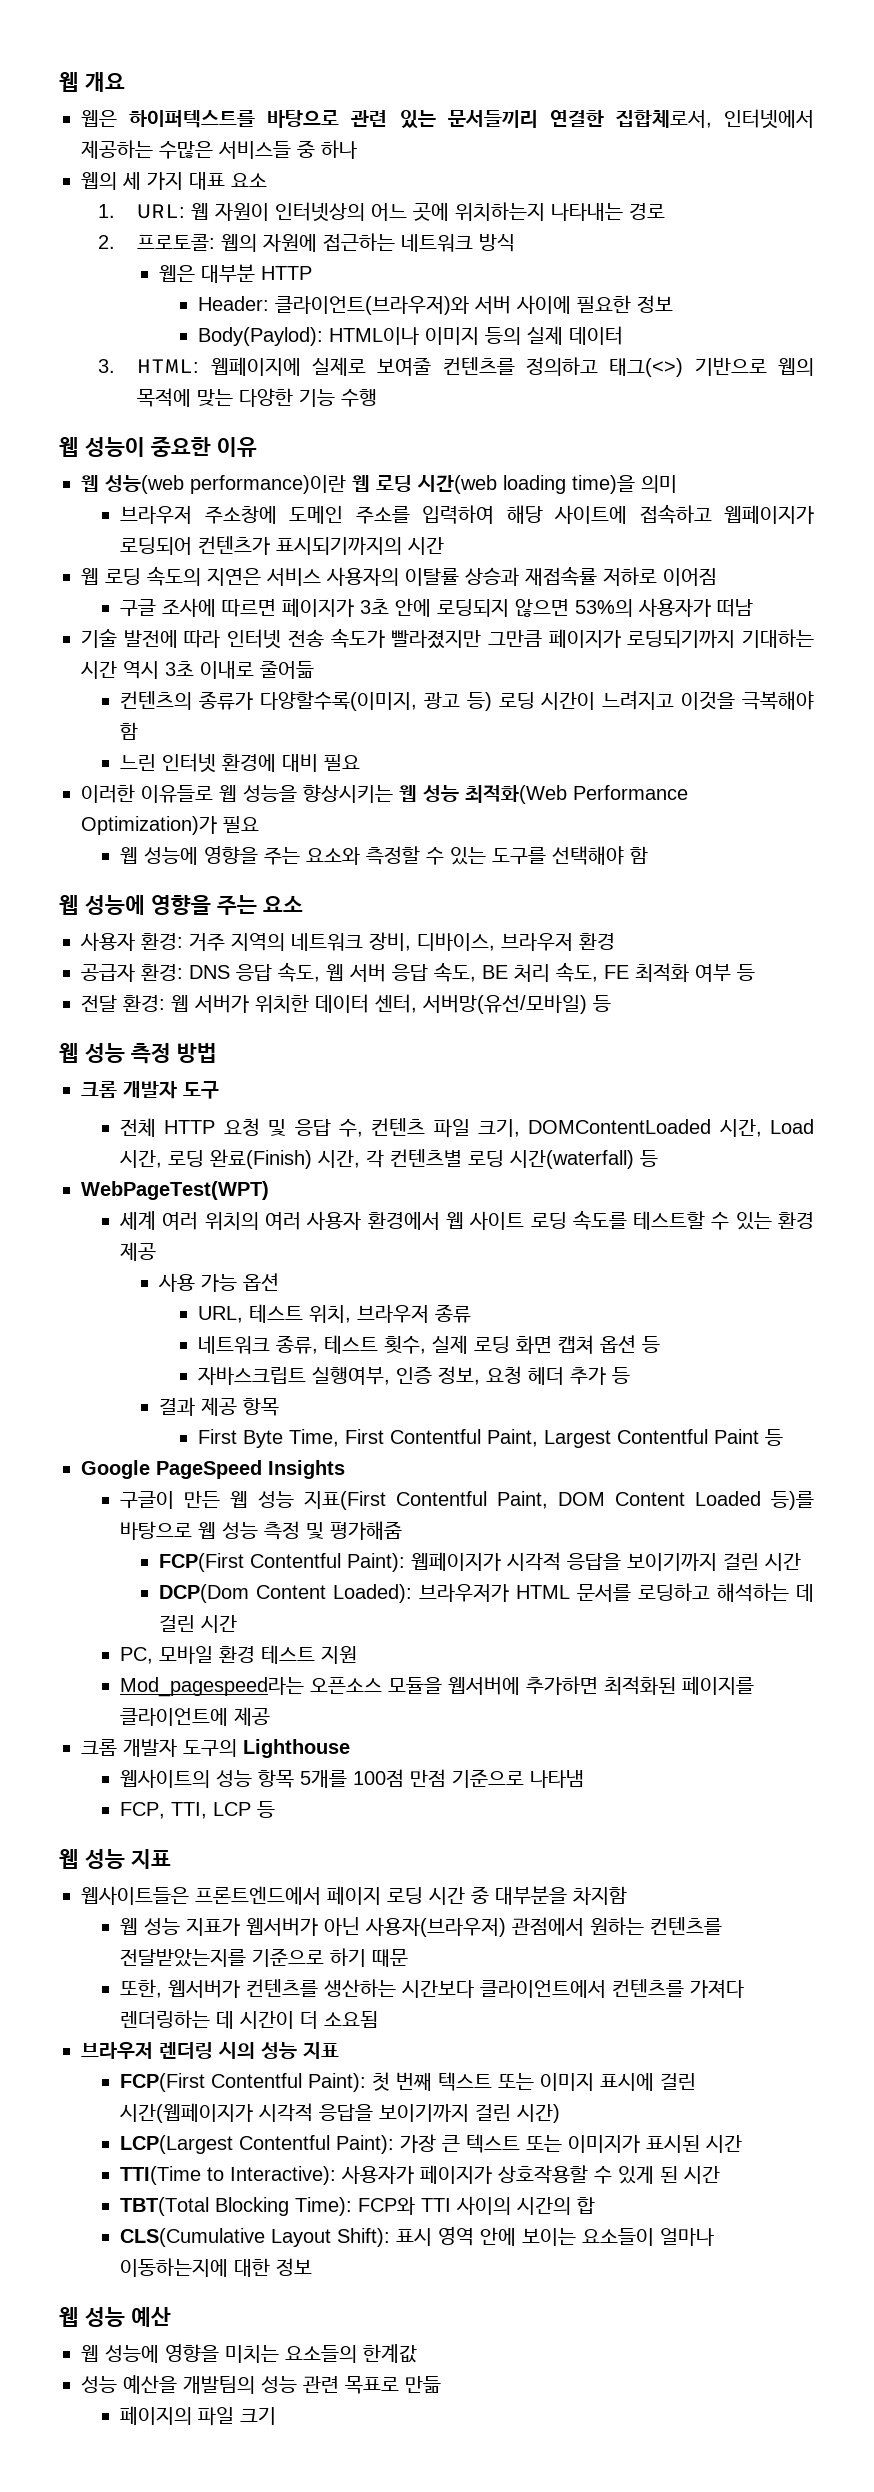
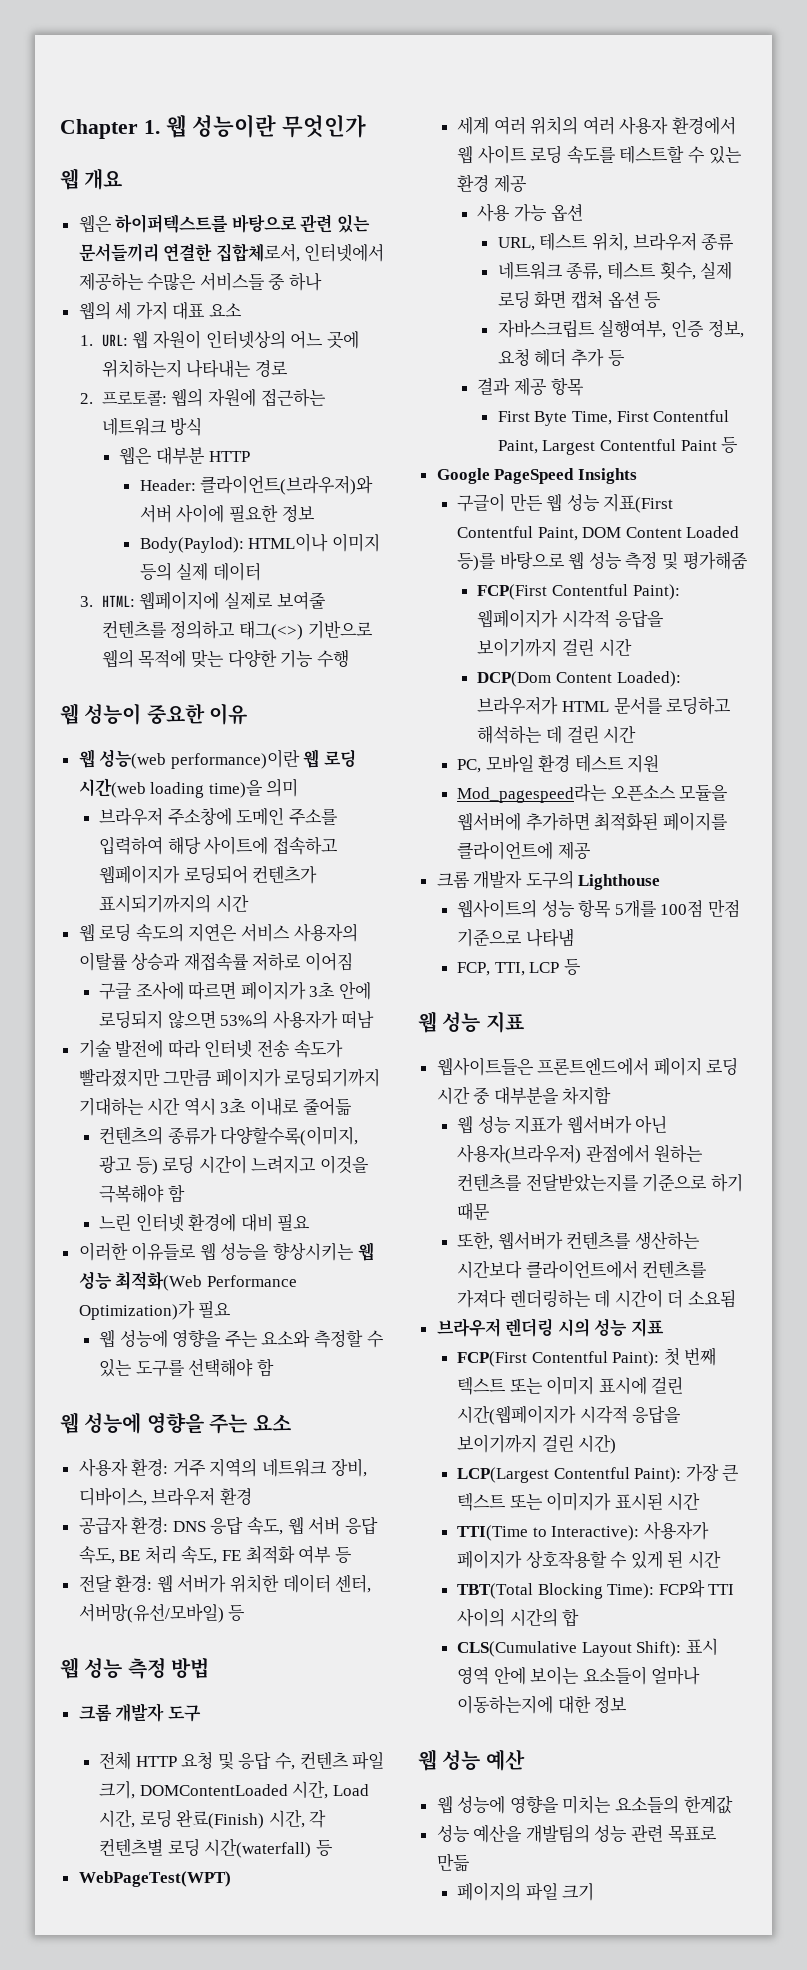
+ Chapter 1. 웹 성능이란 무엇인가

